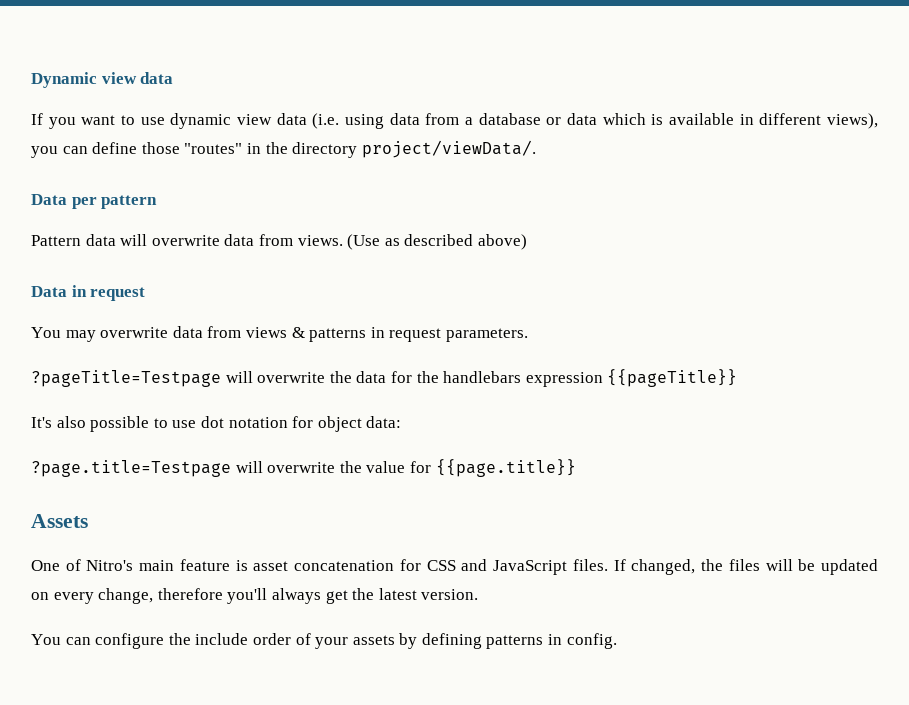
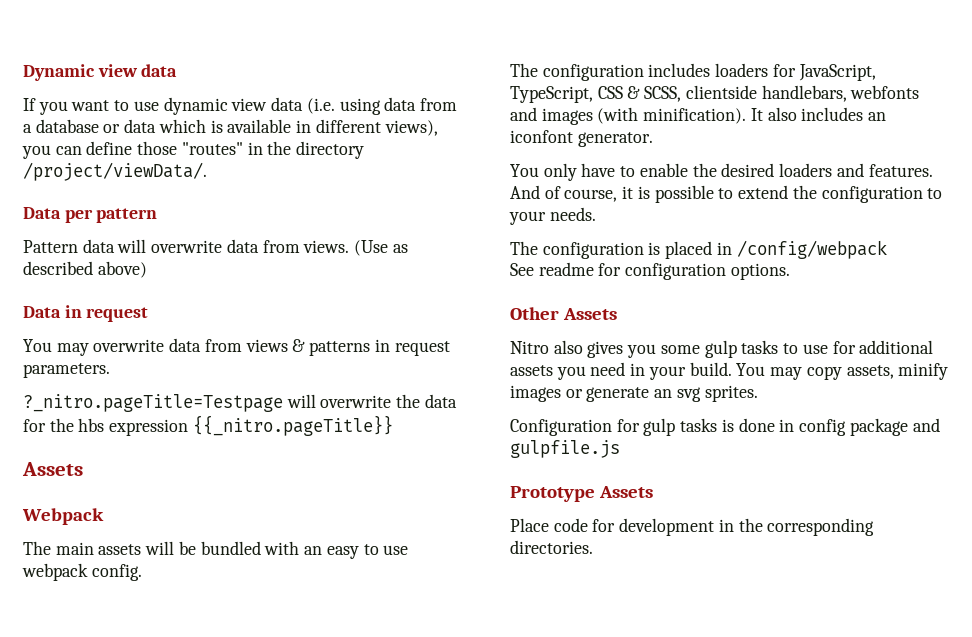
- If you want to use dynamic view data (i.e. using data from a database or data which is available in different views), you can define those "routes" in the directory project/viewData/.
+ If you want to use dynamic view data (i.e. using data from a database or data which is available in different views), you can define those "routes" in the directory /project/viewData/.
- ?pageTitle=Testpage will overwrite the data for the handlebars expression {{pageTitle}}
- It's also possible to use dot notation for object data:
- ?page.title=Testpage will overwrite the value for {{page.title}}
+ ?_nitro.pageTitle=Testpage will overwrite the data for the hbs expression {{_nitro.pageTitle}}
  Assets
- One of Nitro's main feature is asset concatenation for CSS and JavaScript files. If changed, the files will be updated on every change, therefore you'll always get the latest version.
- You can configure the include order of your assets by defining patterns in config.
+ Webpack
+ The main assets will be bundled with an easy to use webpack config.
+ The configuration includes loaders for JavaScript, TypeScript, CSS & SCSS, clientside handlebars, webfonts and images (with minification). It also includes an iconfont generator.
+ You only have to enable the desired loaders and features. And of course, it is possible to extend the configuration to your needs.
+ The configuration is placed in /config/webpack
+ See readme for configuration options.
+ Other Assets
+ Nitro also gives you some gulp tasks to use for additional assets you need in your build. You may copy assets, minify images or generate an svg sprites.
+ Configuration for gulp tasks is done in config package and gulpfile.js
+ Prototype Assets
+ Place code for development in the corresponding directories.

